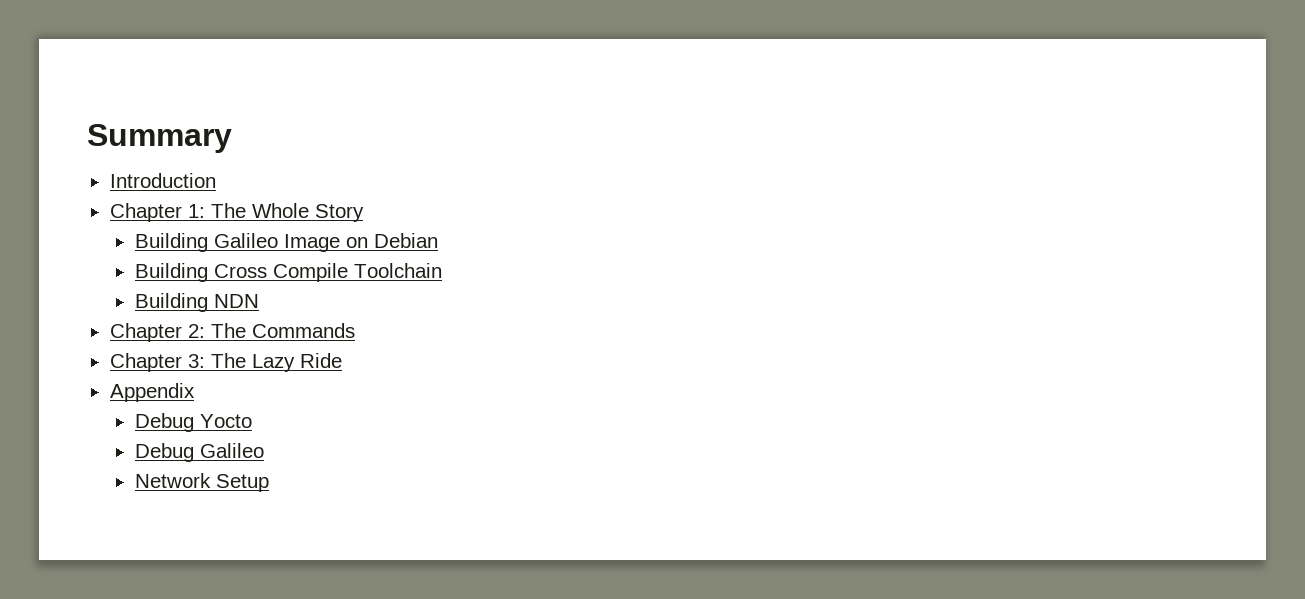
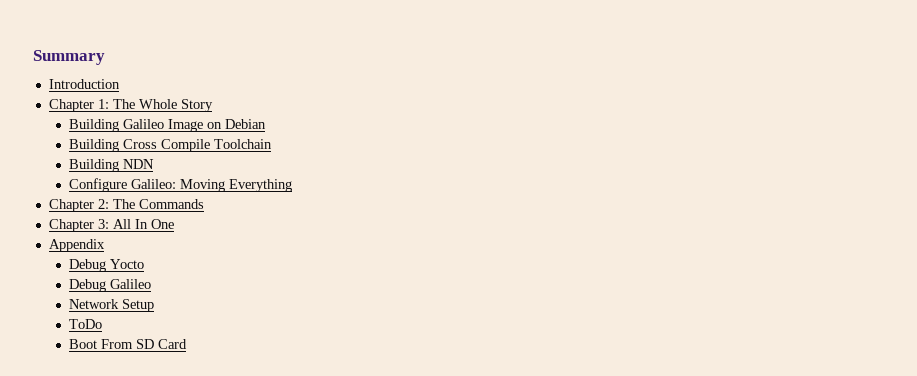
+ Configure Galileo: Moving Everything
- Chapter 3: The Lazy Ride
+ Chapter 3: All In One
+ ToDo
+ Boot From SD Card

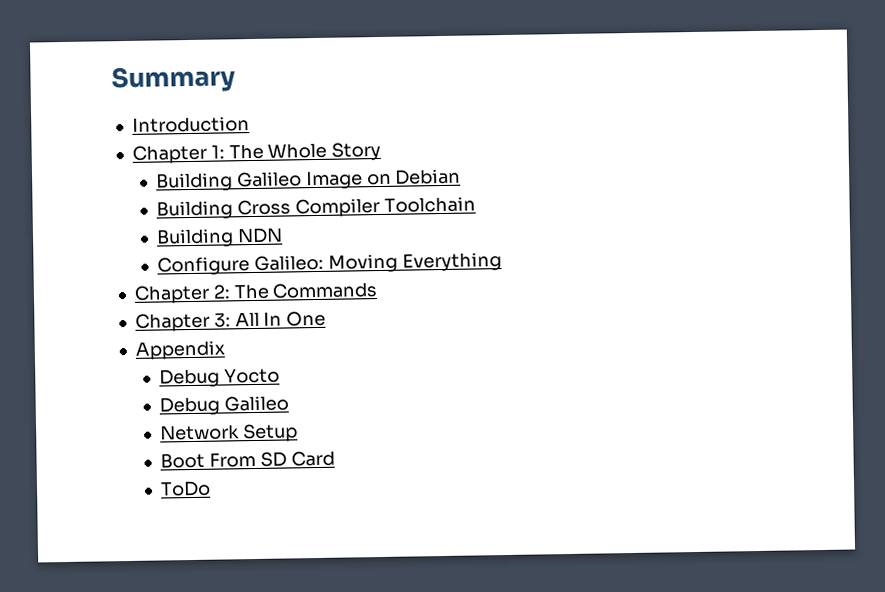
- Building Cross Compile Toolchain
+ Building Cross Compiler Toolchain
- ToDo
+ ToDo

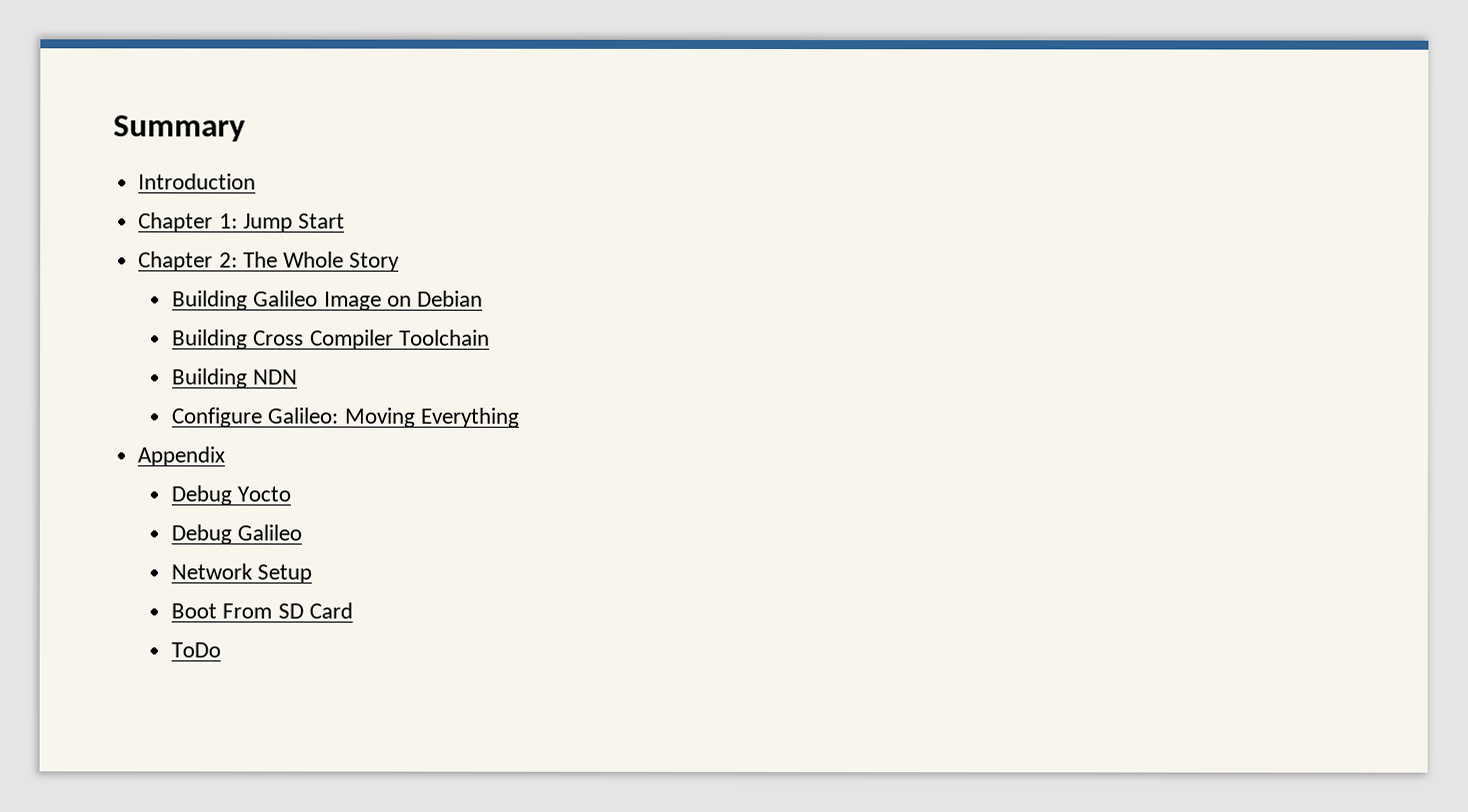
- Chapter 1: The Whole Story
+ Chapter 1: Jump Start
+ Chapter 2: The Whole Story
- Chapter 2: The Commands
- Chapter 3: All In One

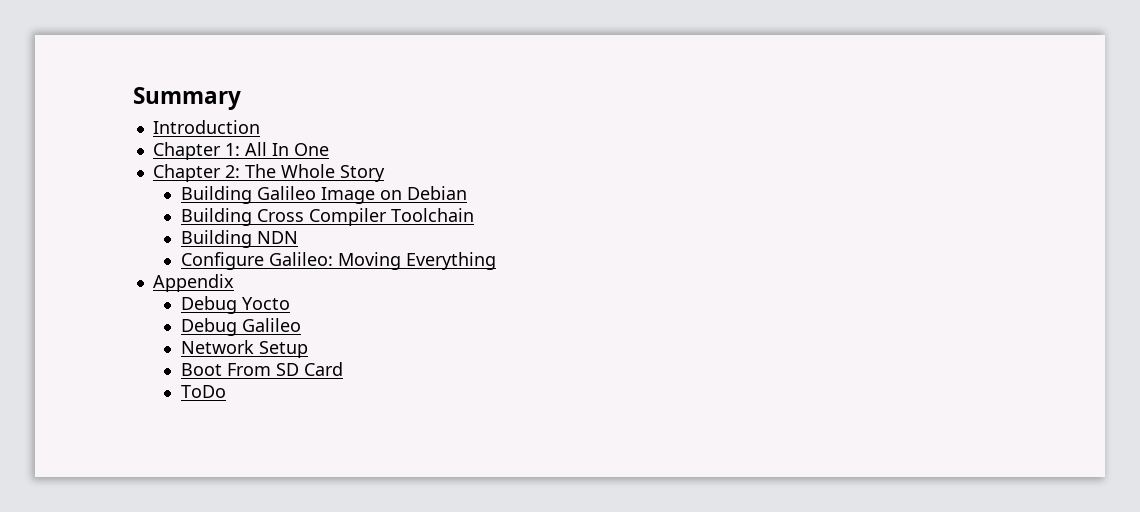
- Chapter 1: Jump Start
+ Chapter 1: All In One

